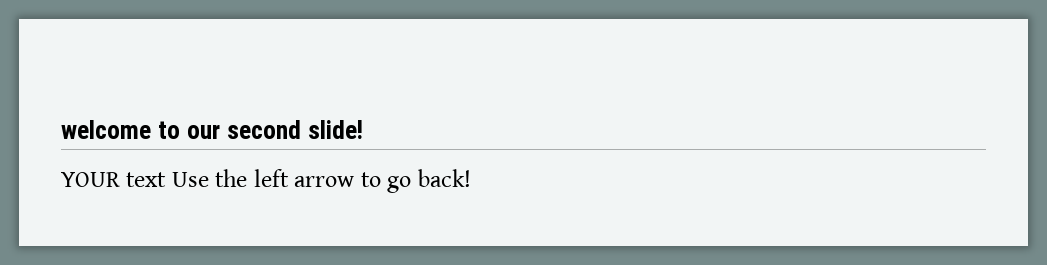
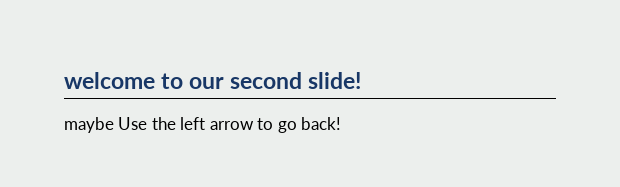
- YOUR text Use the left arrow to go back!
+ maybe Use the left arrow to go back!

